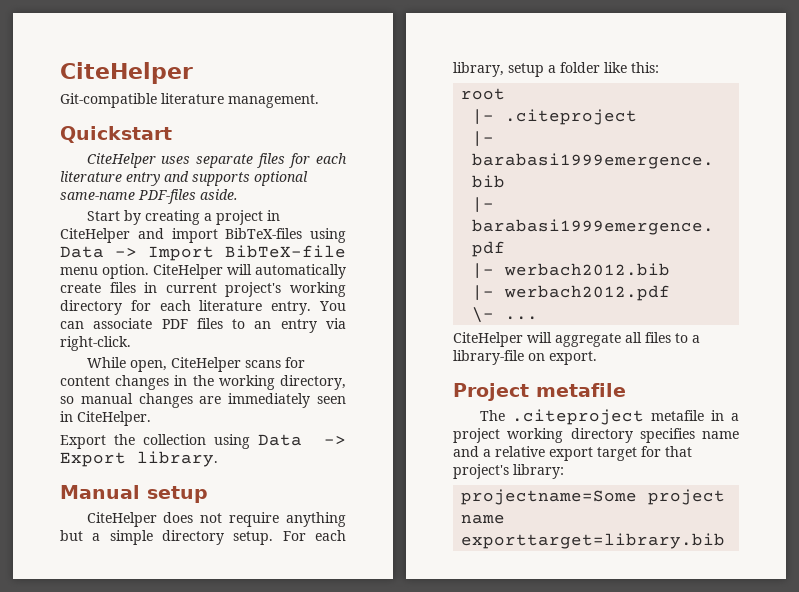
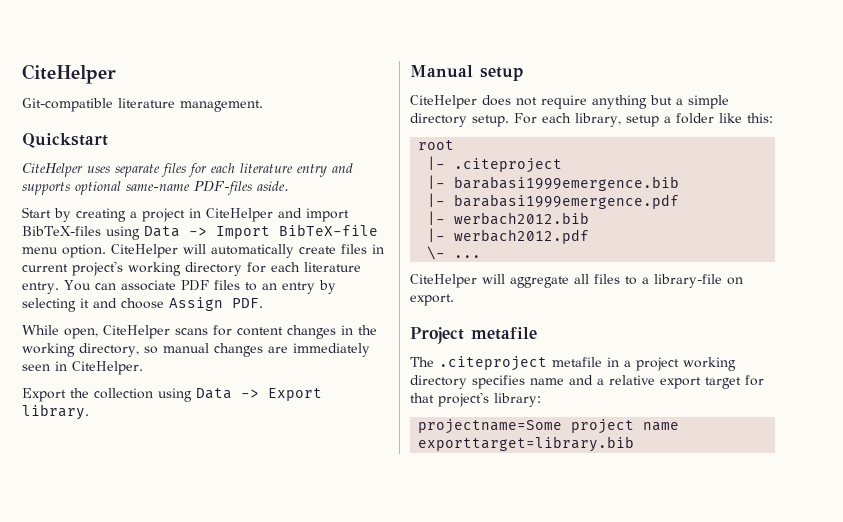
- You can associate PDF files to an entry via right-click.
+ You can associate PDF files to an entry by selecting it and choose Assign PDF.

